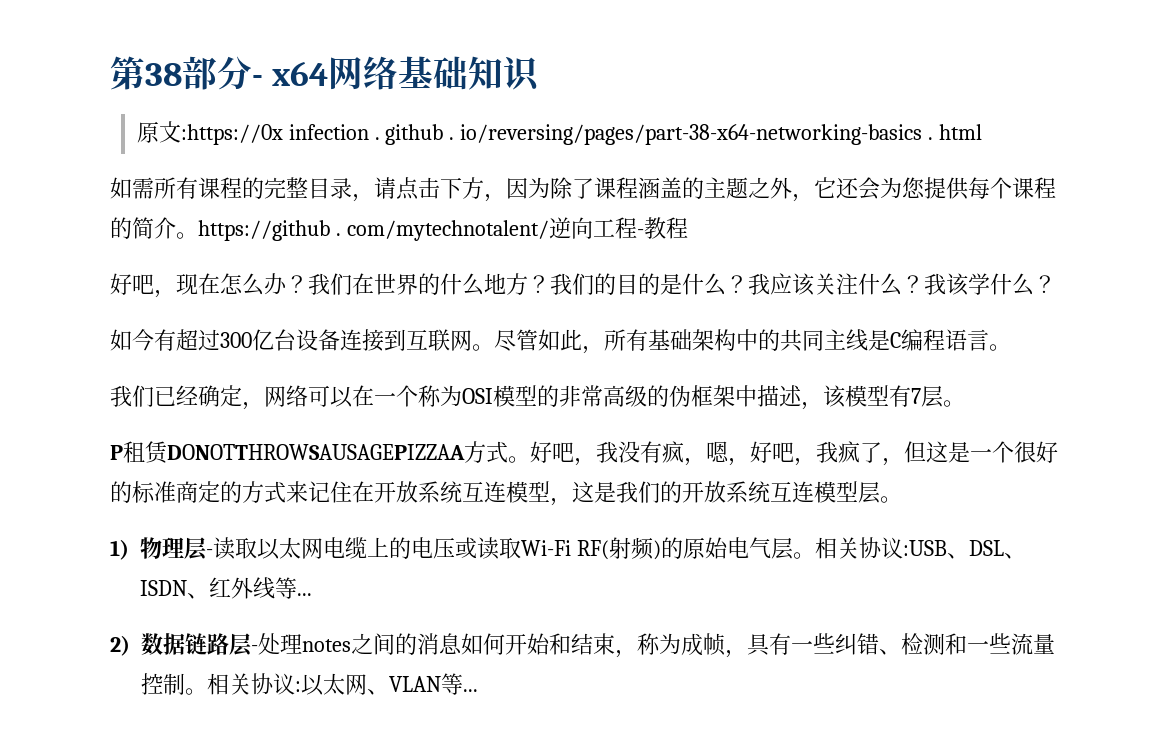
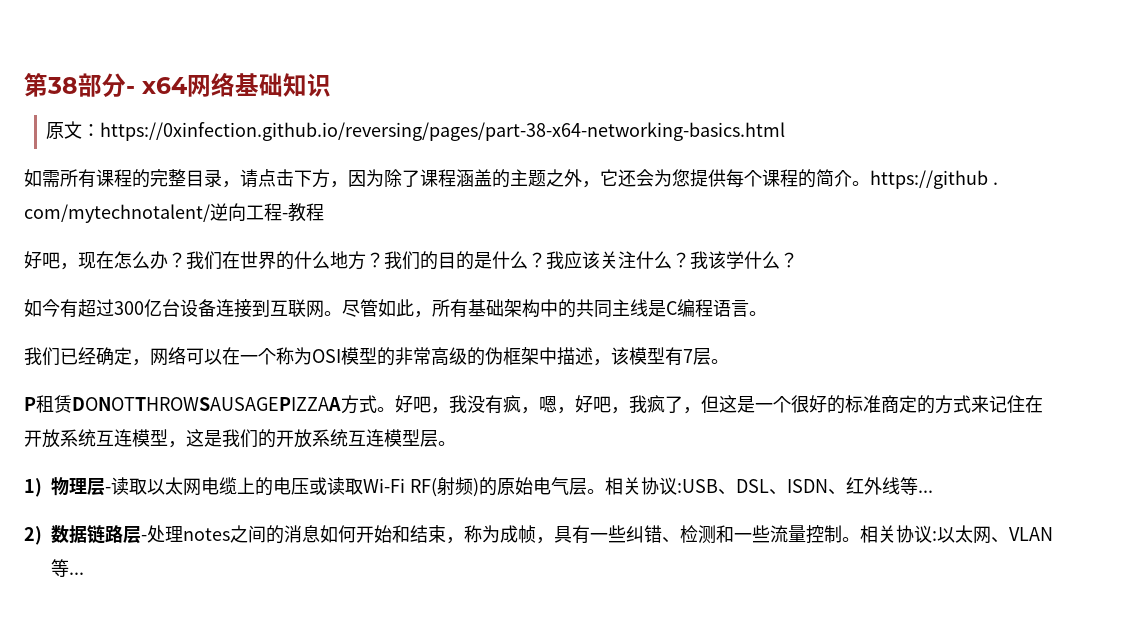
- 原文:https://0x infection . github . io/reversing/pages/part-38-x64-networking-basics . html
+ 原文：https://0xinfection.github.io/reversing/pages/part-38-x64-networking-basics.html

